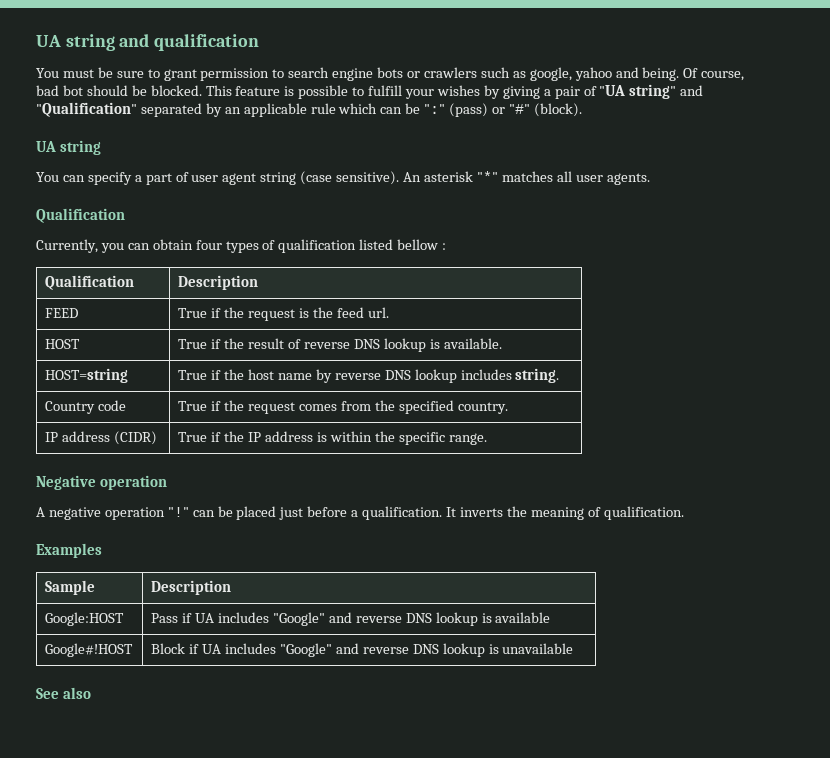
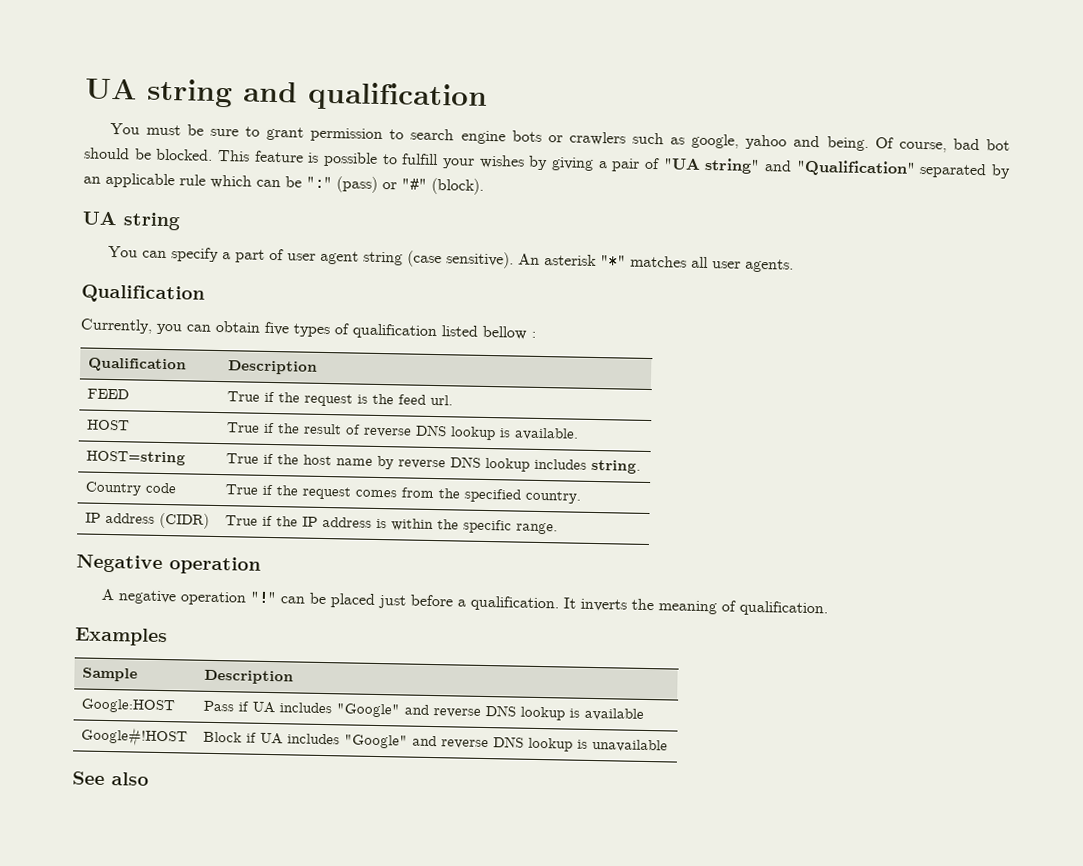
- Currently, you can obtain four types of qualification listed bellow :
+ Currently, you can obtain five types of qualification listed bellow :

